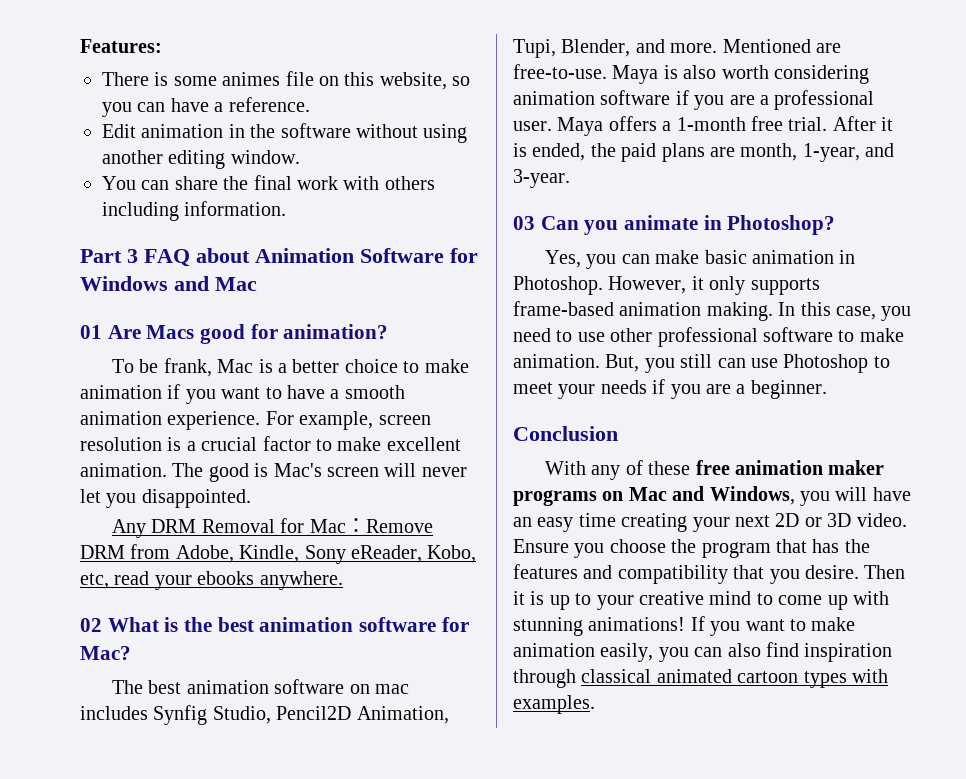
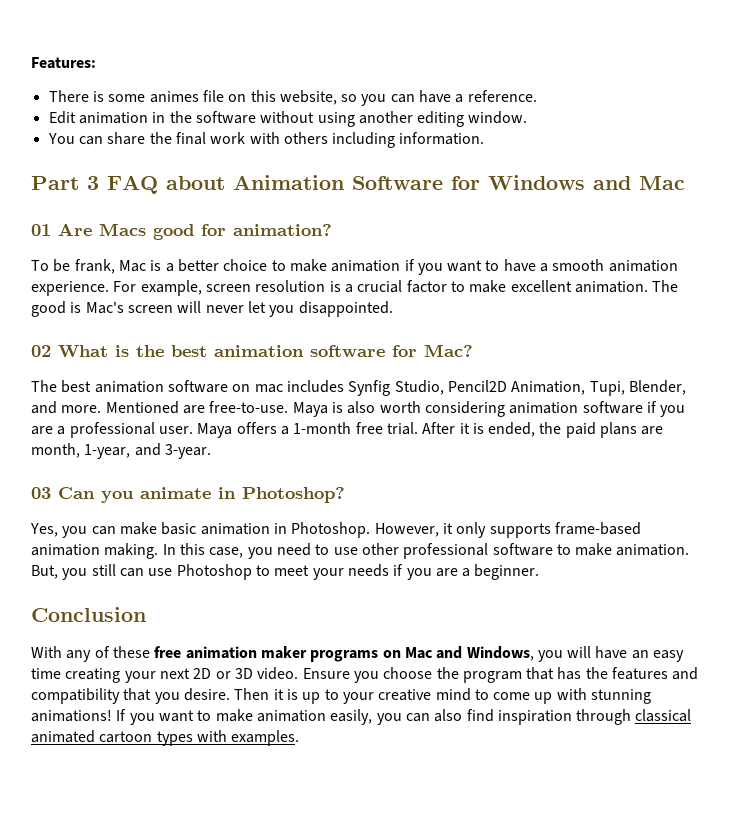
- Any DRM Removal for Mac：Remove DRM from Adobe, Kindle, Sony eReader, Kobo, etc, read your ebooks anywhere.

